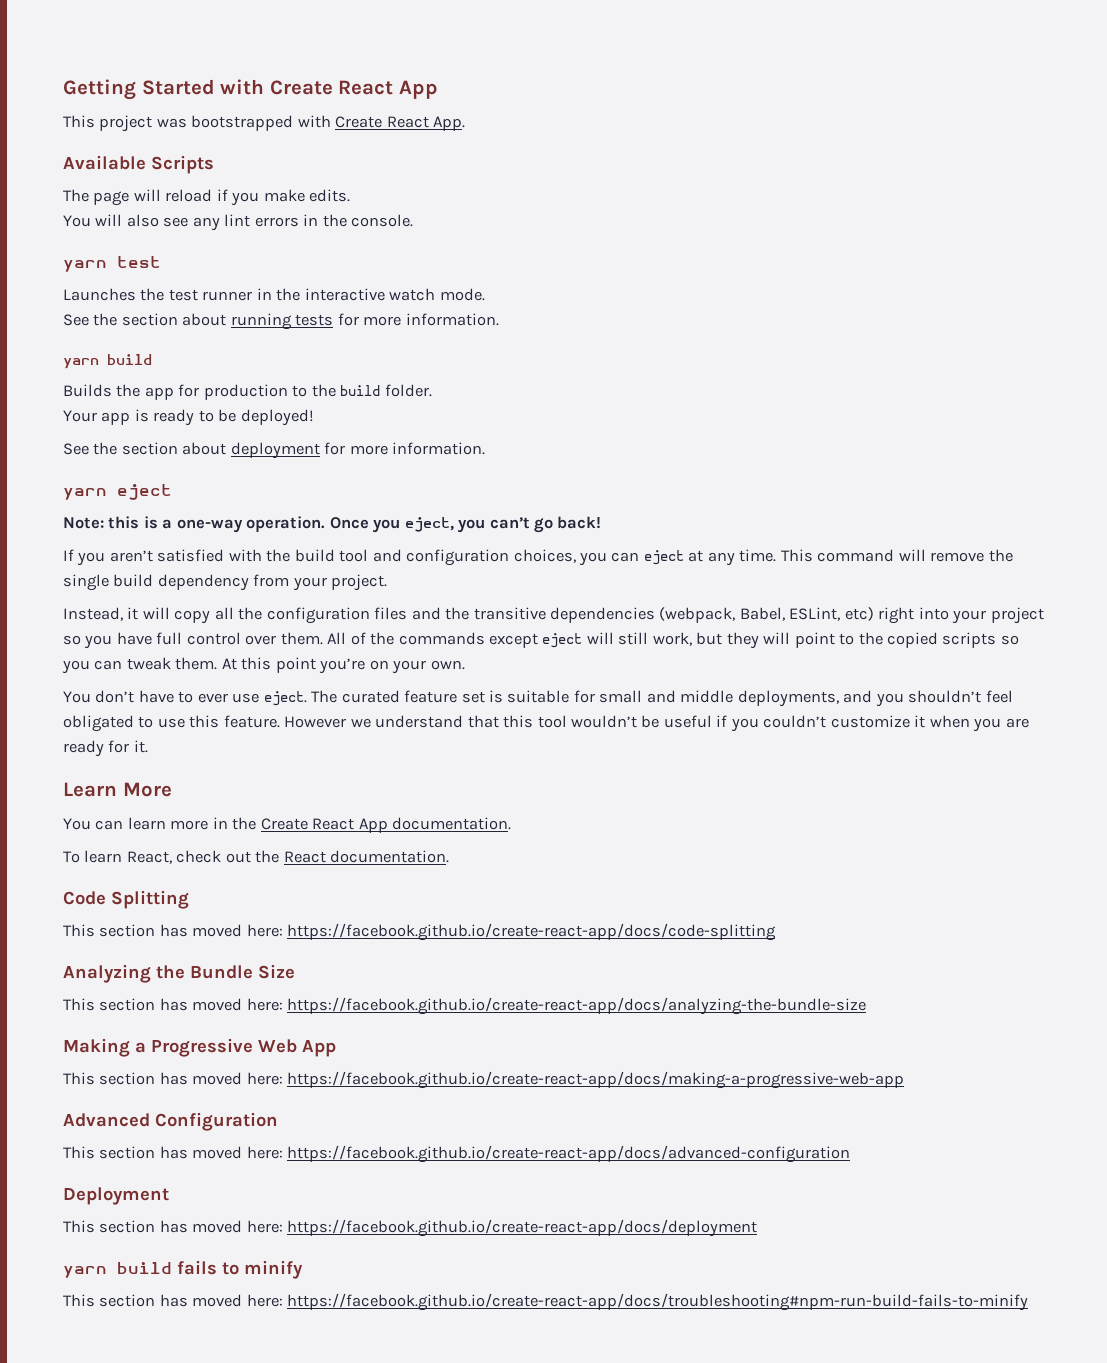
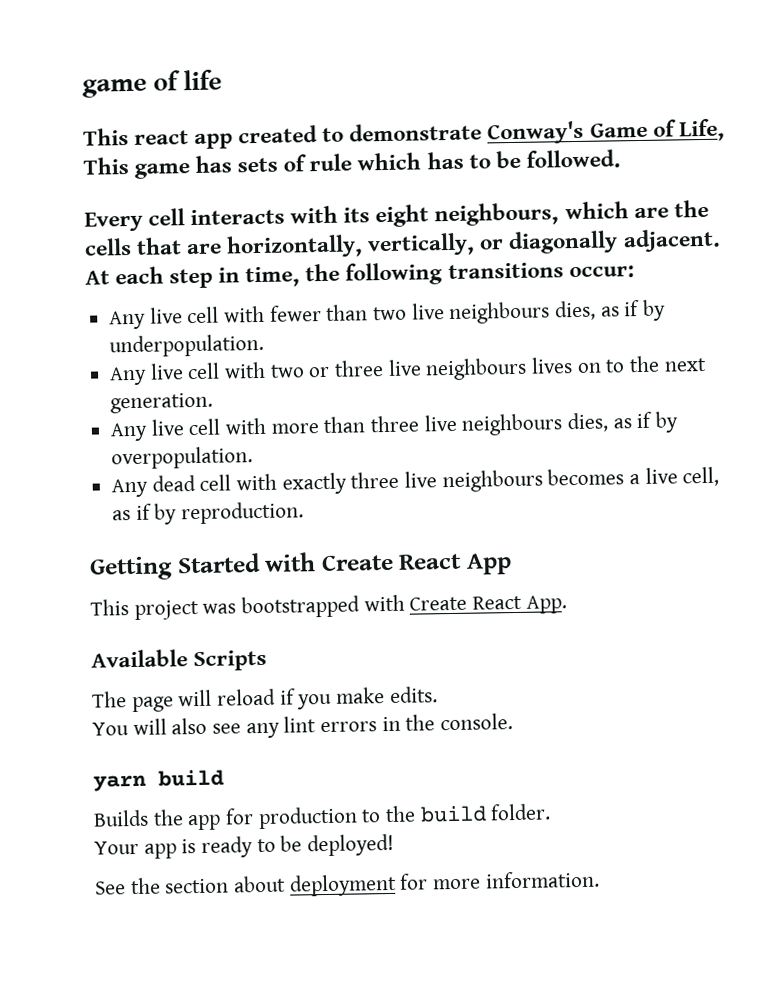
+ game of life
+ This react app created to demonstrate Conway's Game of Life, This game has sets of rule which has to be followed.
+ Every cell interacts with its eight neighbours, which are the cells that are horizontally, vertically, or diagonally adjacent. At each step in time, the following transitions occur:
+ Any live cell with fewer than two live neighbours dies, as if by underpopulation.
+ Any live cell with two or three live neighbours lives on to the next generation.
+ Any live cell with more than three live neighbours dies, as if by overpopulation.
+ Any dead cell with exactly three live neighbours becomes a live cell, as if by reproduction.
- yarn test
- Launches the test runner in the interactive watch mode.
- See the section about running tests for more information.
- yarn eject
- Note: this is a one-way operation. Once you eject, you can’t go back!
- If you aren’t satisfied with the build tool and configuration choices, you can eject at any time. This command will remove the single build dependency from your project.
- Instead, it will copy all the configuration files and the transitive dependencies (webpack, Babel, ESLint, etc) right into your project so you have full control over them. All of the commands except eject will still work, but they will point to the copied scripts so you can tweak them. At this point you’re on your own.
- You don’t have to ever use eject. The curated feature set is suitable for small and middle deployments, and you shouldn’t feel obligated to use this feature. However we understand that this tool wouldn’t be useful if you couldn’t customize it when you are ready for it.
- Learn More
- You can learn more in the Create React App documentation.
- To learn React, check out the React documentation.
- Code Splitting
- This section has moved here: https://facebook.github.io/create-react-app/docs/code-splitting
- Analyzing the Bundle Size
- This section has moved here: https://facebook.github.io/create-react-app/docs/analyzing-the-bundle-size
- Making a Progressive Web App
- This section has moved here: https://facebook.github.io/create-react-app/docs/making-a-progressive-web-app
- Advanced Configuration
- This section has moved here: https://facebook.github.io/create-react-app/docs/advanced-configuration
- Deployment
- This section has moved here: https://facebook.github.io/create-react-app/docs/deployment
- yarn build fails to minify
- This section has moved here: https://facebook.github.io/create-react-app/docs/troubleshooting#npm-run-build-fails-to-minify

